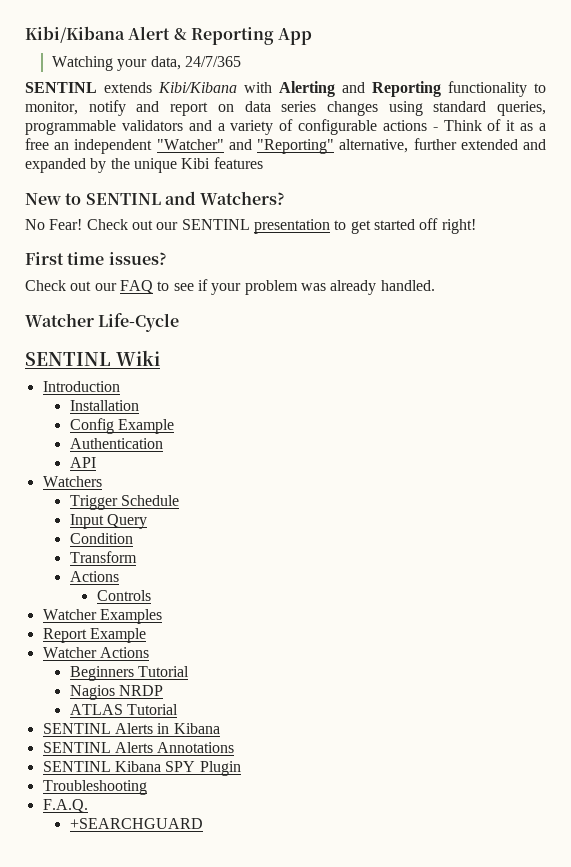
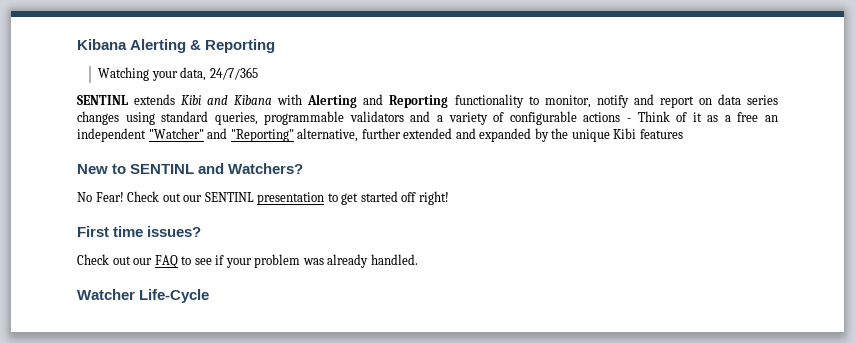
- Kibi/Kibana Alert & Reporting App
+ Kibana Alerting & Reporting
- SENTINL extends Kibi/Kibana with Alerting and Reporting functionality to monitor, notify and report on data series changes using standard queries, programmable validators and a variety of configurable actions - Think of it as a free an independent "Watcher" and "Reporting" alternative, further extended and expanded by the unique Kibi features
+ SENTINL extends Kibi and Kibana with Alerting and Reporting functionality to monitor, notify and report on data series changes using standard queries, programmable validators and a variety of configurable actions - Think of it as a free an independent "Watcher" and "Reporting" alternative, further extended and expanded by the unique Kibi features
- SENTINL Wiki
- Introduction
- Installation
- Config Example
- Authentication
- API
- Watchers
- Trigger Schedule
- Input Query
- Condition
- Transform
- Actions
- Controls
- Watcher Examples
- Report Example
- Watcher Actions
- Beginners Tutorial
- Nagios NRDP
- ATLAS Tutorial
- SENTINL Alerts in Kibana
- SENTINL Alerts Annotations
- SENTINL Kibana SPY Plugin
- Troubleshooting
- F.A.Q.
- +SEARCHGUARD

